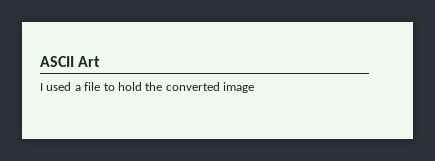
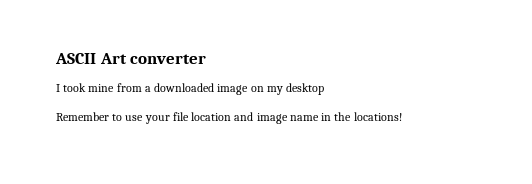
- ASCII Art
+ ASCII Art converter
- I used a file to hold the converted image
+ I took mine from a downloaded image on my desktop
+ Remember to use your file location and image name in the locations!

